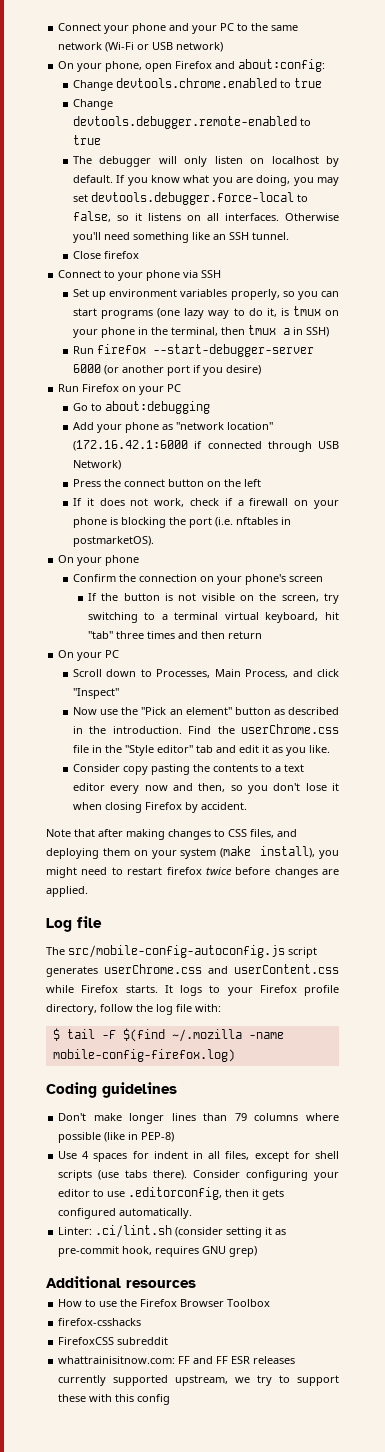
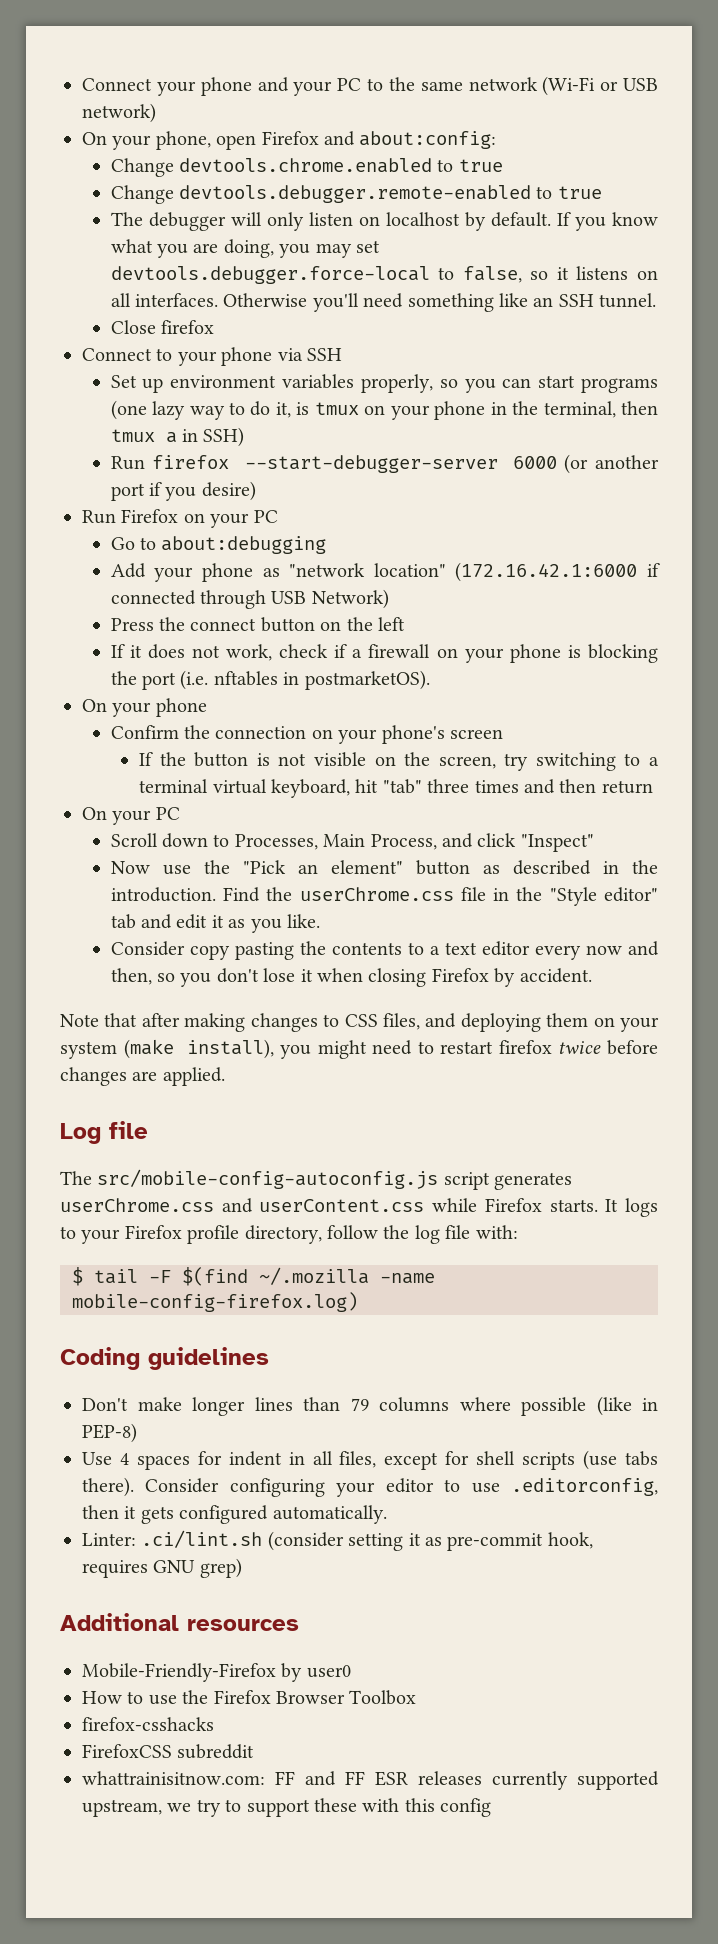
+ Mobile-Friendly-Firefox by user0

